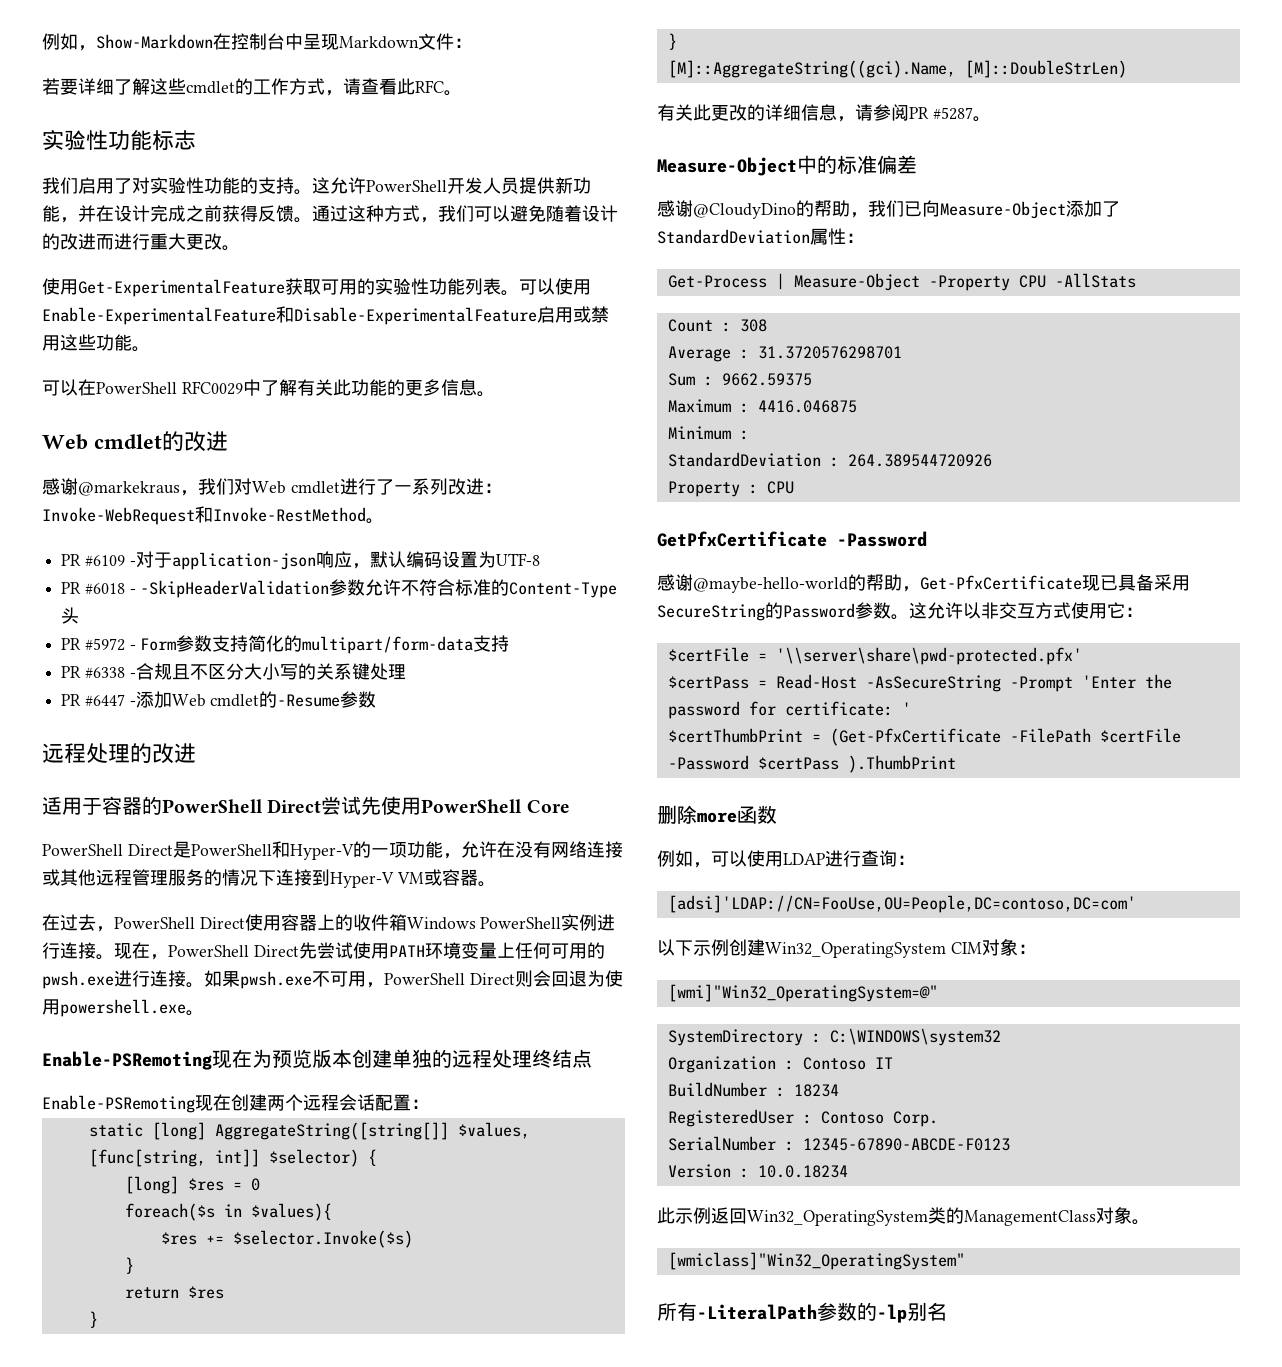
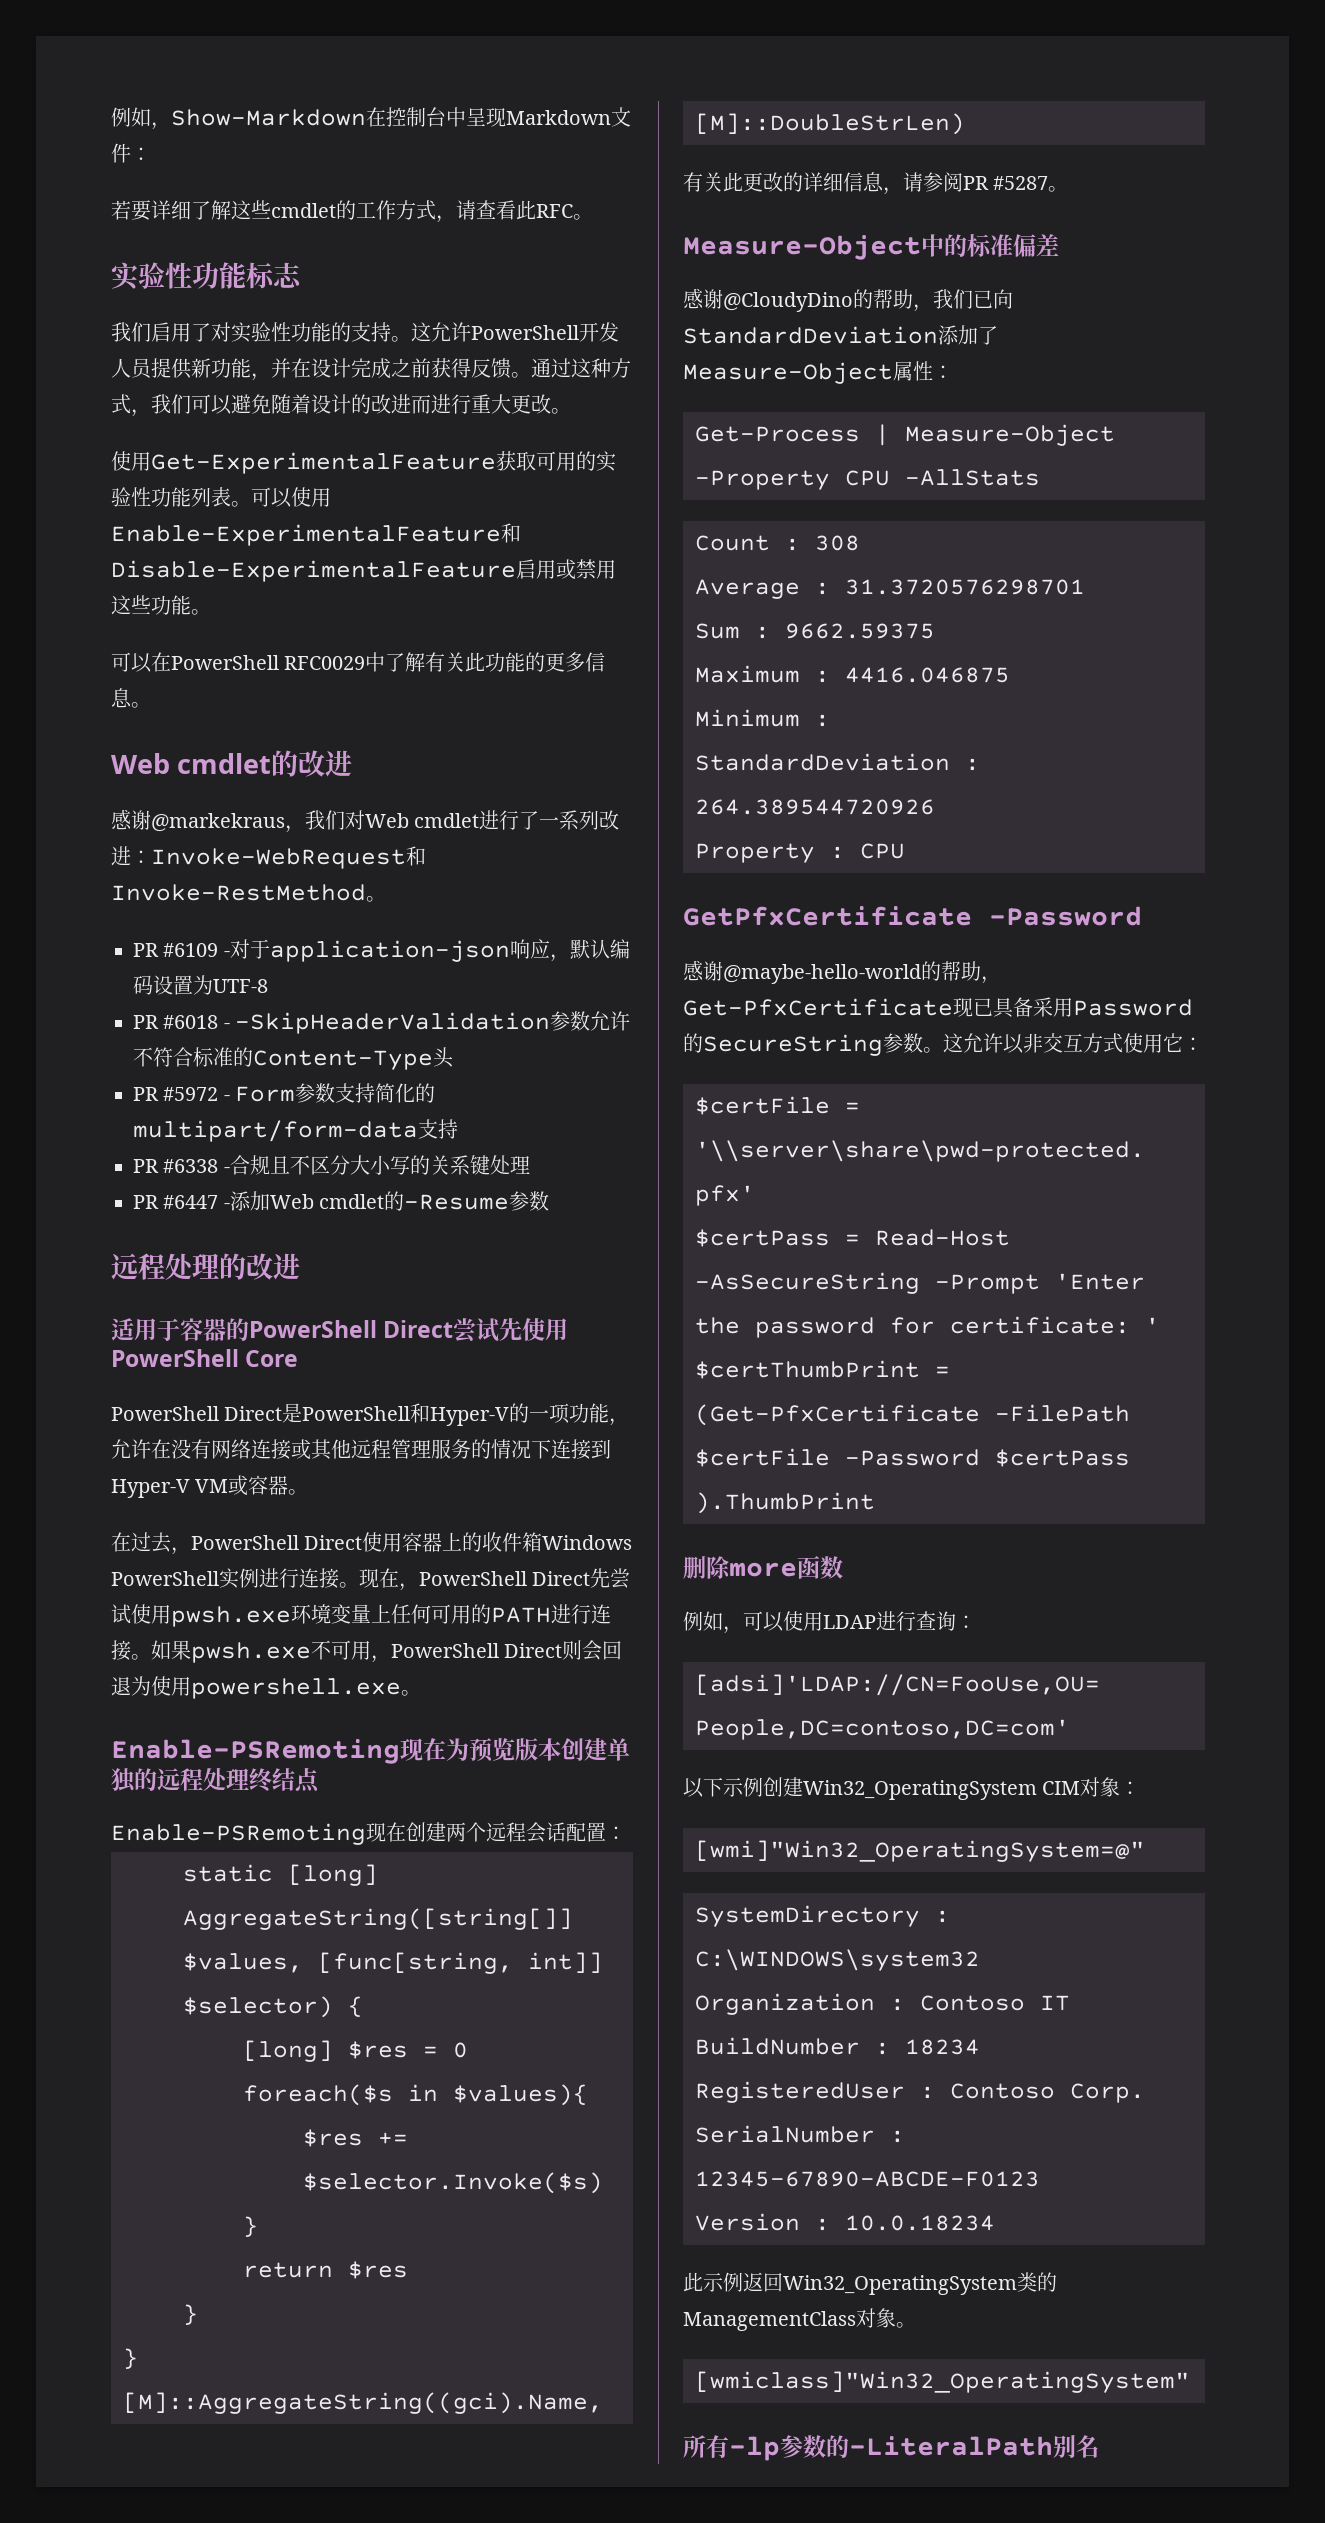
- 现在，PowerShell Direct先尝试使用PATH环境变量上任何可用的pwsh.exe进行连接。
+ 现在，PowerShell Direct先尝试使用pwsh.exe环境变量上任何可用的PATH进行连接。
- 感谢@CloudyDino的帮助，我们已向Measure-Object添加了StandardDeviation属性：
+ 感谢@CloudyDino的帮助，我们已向StandardDeviation添加了Measure-Object属性：
- 感谢@maybe-hello-world的帮助，Get-PfxCertificate现已具备采用SecureString的Password参数。
+ 感谢@maybe-hello-world的帮助，Get-PfxCertificate现已具备采用Password的SecureString参数。
- 所有-LiteralPath参数的-lp别名
+ 所有-lp参数的-LiteralPath别名

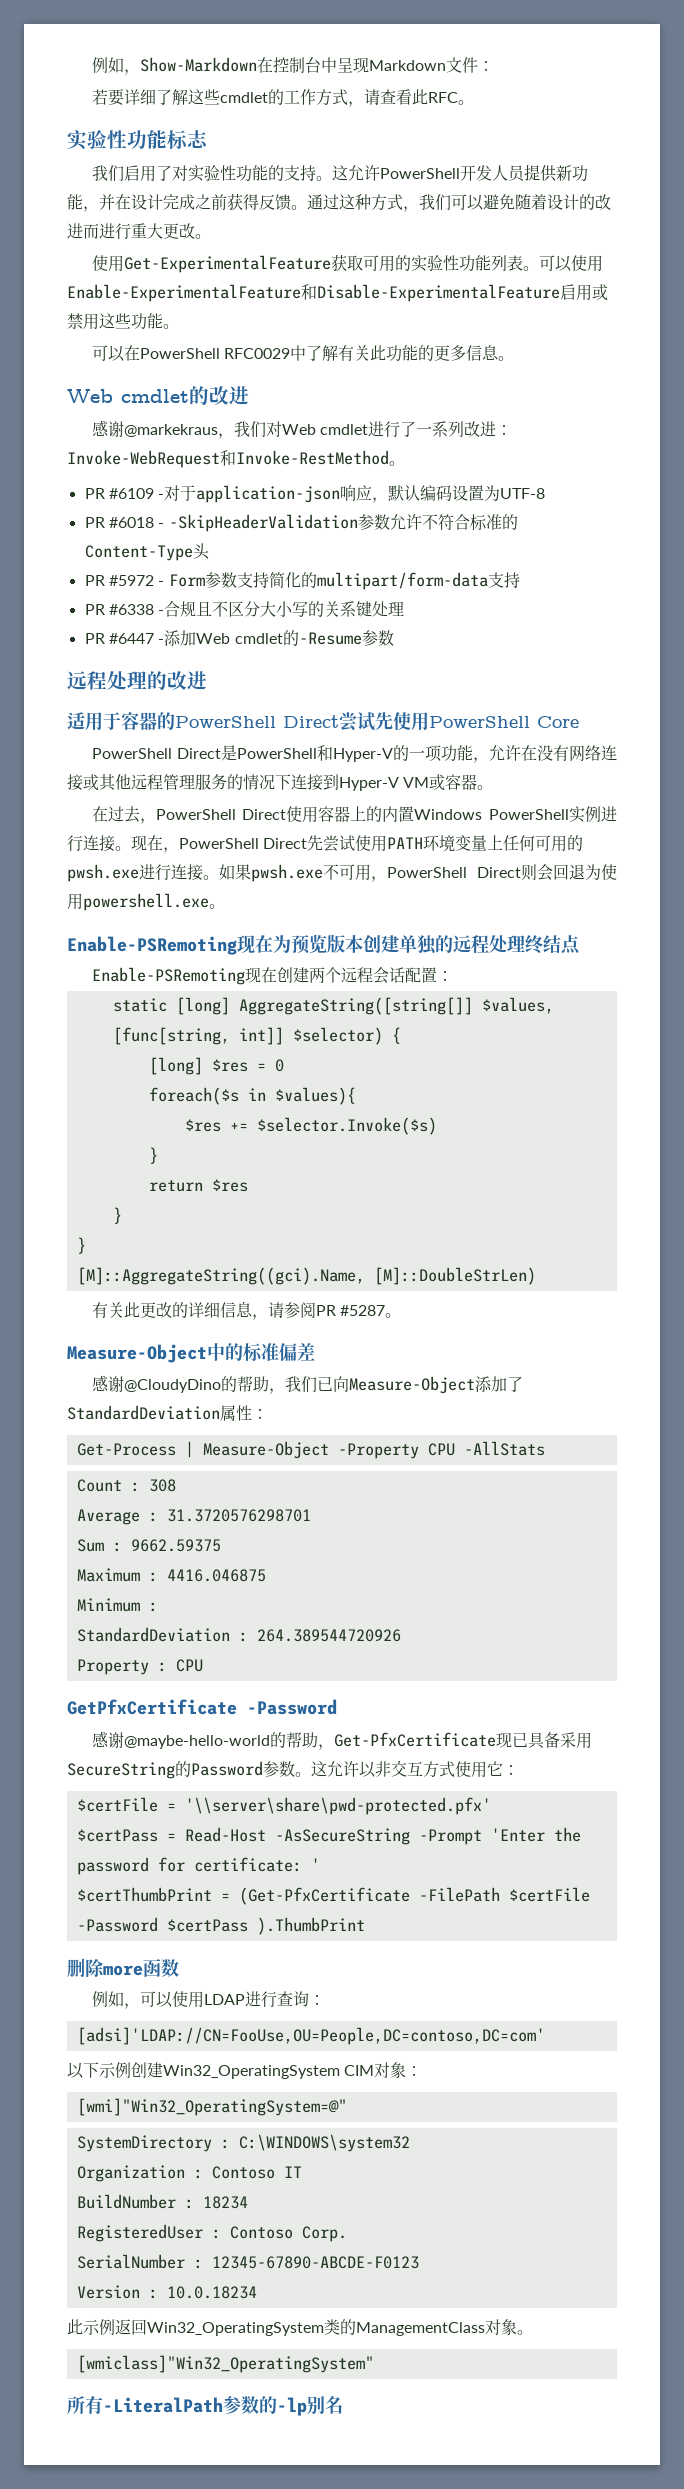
- 在过去，PowerShell Direct使用容器上的收件箱Windows PowerShell实例进行连接。
+ 在过去，PowerShell Direct使用容器上的内置Windows PowerShell实例进行连接。
- 现在，PowerShell Direct先尝试使用pwsh.exe环境变量上任何可用的PATH进行连接。
+ 现在，PowerShell Direct先尝试使用PATH环境变量上任何可用的pwsh.exe进行连接。
- 感谢@CloudyDino的帮助，我们已向StandardDeviation添加了Measure-Object属性：
+ 感谢@CloudyDino的帮助，我们已向Measure-Object添加了StandardDeviation属性：
- 感谢@maybe-hello-world的帮助，Get-PfxCertificate现已具备采用Password的SecureString参数。
+ 感谢@maybe-hello-world的帮助，Get-PfxCertificate现已具备采用SecureString的Password参数。
- 所有-lp参数的-LiteralPath别名
+ 所有-LiteralPath参数的-lp别名

